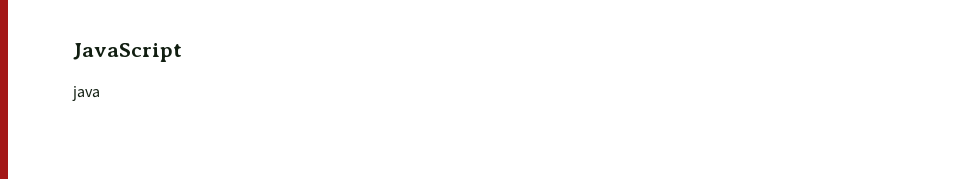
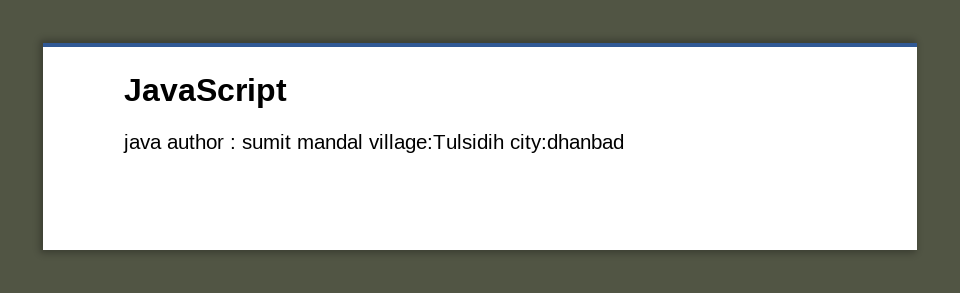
- java
+ java author : sumit mandal village:Tulsidih city:dhanbad

